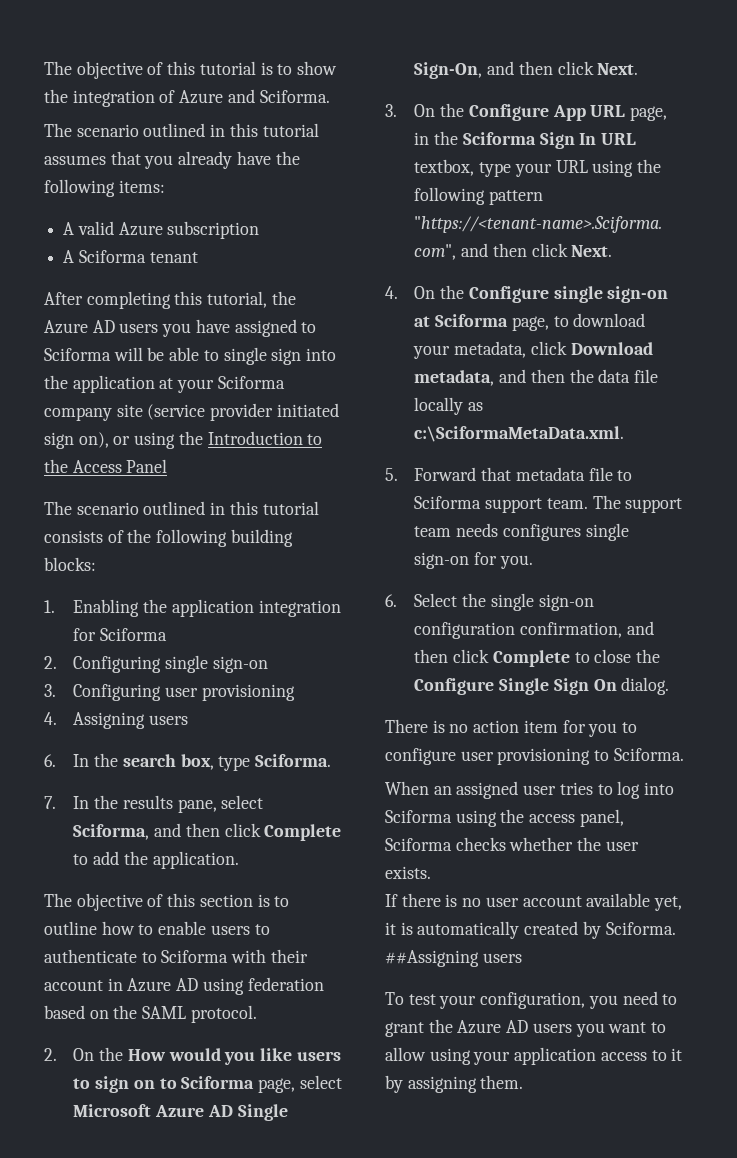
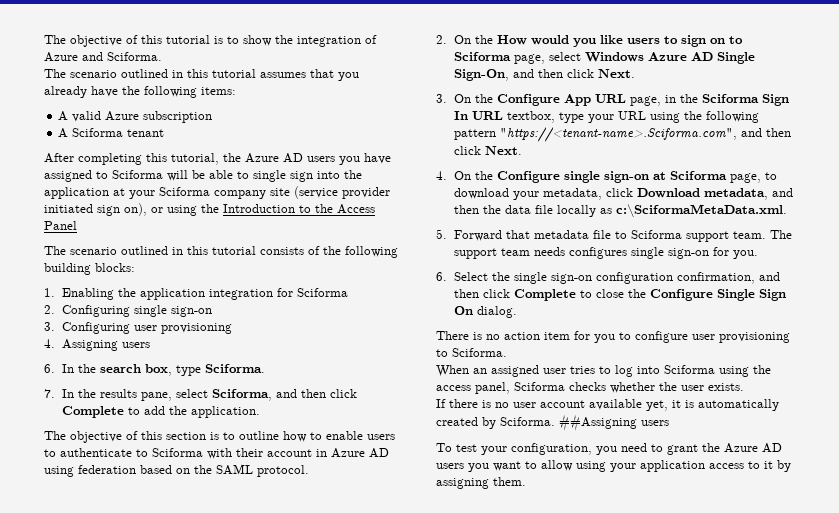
- 2. On the How would you like users to sign on to Sciforma page, select Microsoft Azure AD Single Sign-On, and then click Next.
+ 2. On the How would you like users to sign on to Sciforma page, select Windows Azure AD Single Sign-On, and then click Next.

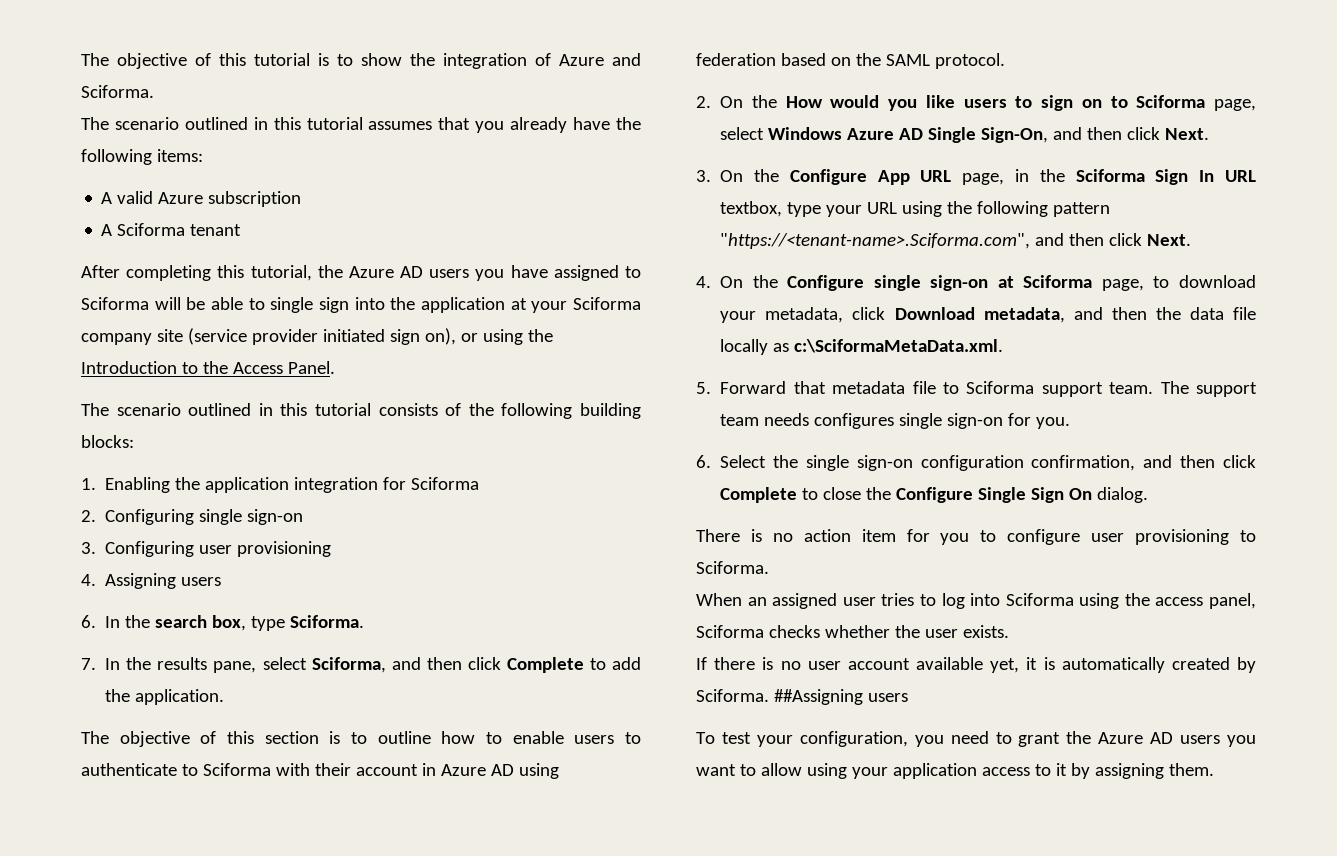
- After completing this tutorial, the Azure AD users you have assigned to Sciforma will be able to single sign into the application at your Sciforma company site (service provider initiated sign on), or using the Introduction to the Access Panel
+ After completing this tutorial, the Azure AD users you have assigned to Sciforma will be able to single sign into the application at your Sciforma company site (service provider initiated sign on), or using the Introduction to the Access Panel.

